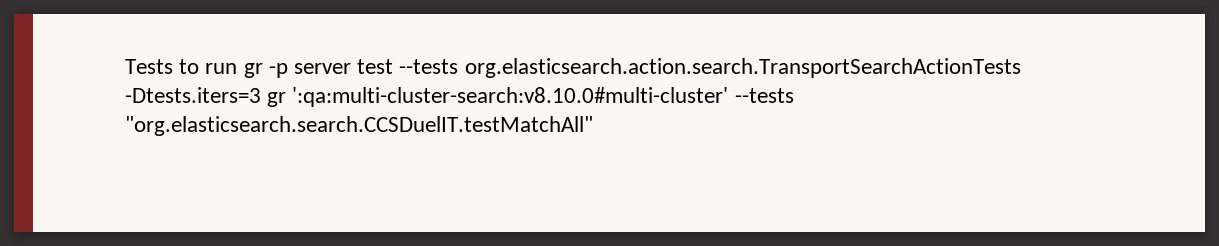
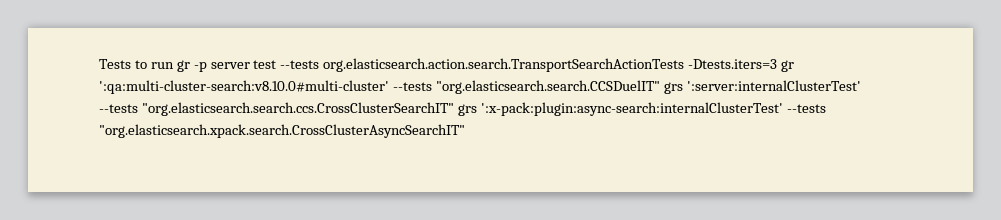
- Tests to run gr -p server test --tests org.elasticsearch.action.search.TransportSearchActionTests -Dtests.iters=3 gr ':qa:multi-cluster-search:v8.10.0#multi-cluster' --tests "org.elasticsearch.search.CCSDuelIT.testMatchAll"
+ Tests to run gr -p server test --tests org.elasticsearch.action.search.TransportSearchActionTests -Dtests.iters=3 gr ':qa:multi-cluster-search:v8.10.0#multi-cluster' --tests "org.elasticsearch.search.CCSDuelIT" grs ':server:internalClusterTest' --tests "org.elasticsearch.search.ccs.CrossClusterSearchIT" grs ':x-pack:plugin:async-search:internalClusterTest' --tests "org.elasticsearch.xpack.search.CrossClusterAsyncSearchIT"

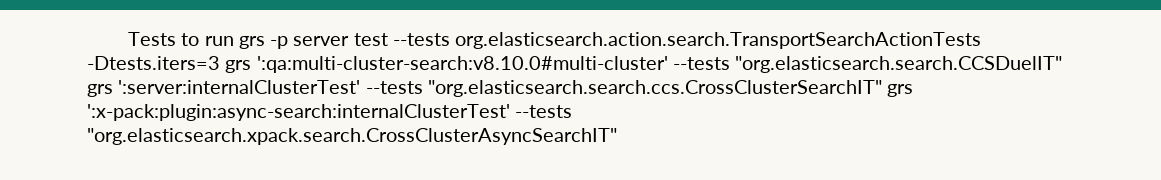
- Tests to run gr -p server test --tests org.elasticsearch.action.search.TransportSearchActionTests -Dtests.iters=3 gr ':qa:multi-cluster-search:v8.10.0#multi-cluster' --tests "org.elasticsearch.search.CCSDuelIT" grs ':server:internalClusterTest' --tests "org.elasticsearch.search.ccs.CrossClusterSearchIT" grs ':x-pack:plugin:async-search:internalClusterTest' --tests "org.elasticsearch.xpack.search.CrossClusterAsyncSearchIT"
+ Tests to run grs -p server test --tests org.elasticsearch.action.search.TransportSearchActionTests -Dtests.iters=3 grs ':qa:multi-cluster-search:v8.10.0#multi-cluster' --tests "org.elasticsearch.search.CCSDuelIT" grs ':server:internalClusterTest' --tests "org.elasticsearch.search.ccs.CrossClusterSearchIT" grs ':x-pack:plugin:async-search:internalClusterTest' --tests "org.elasticsearch.xpack.search.CrossClusterAsyncSearchIT"

